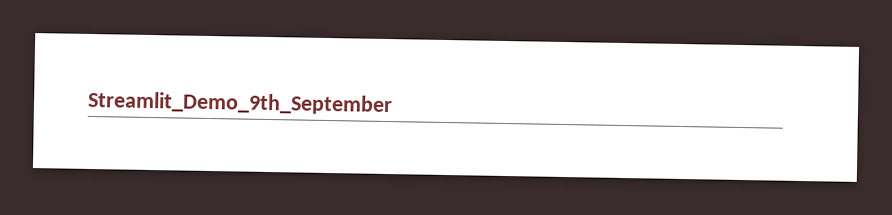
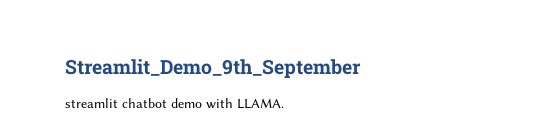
+ streamlit chatbot demo with LLAMA.

